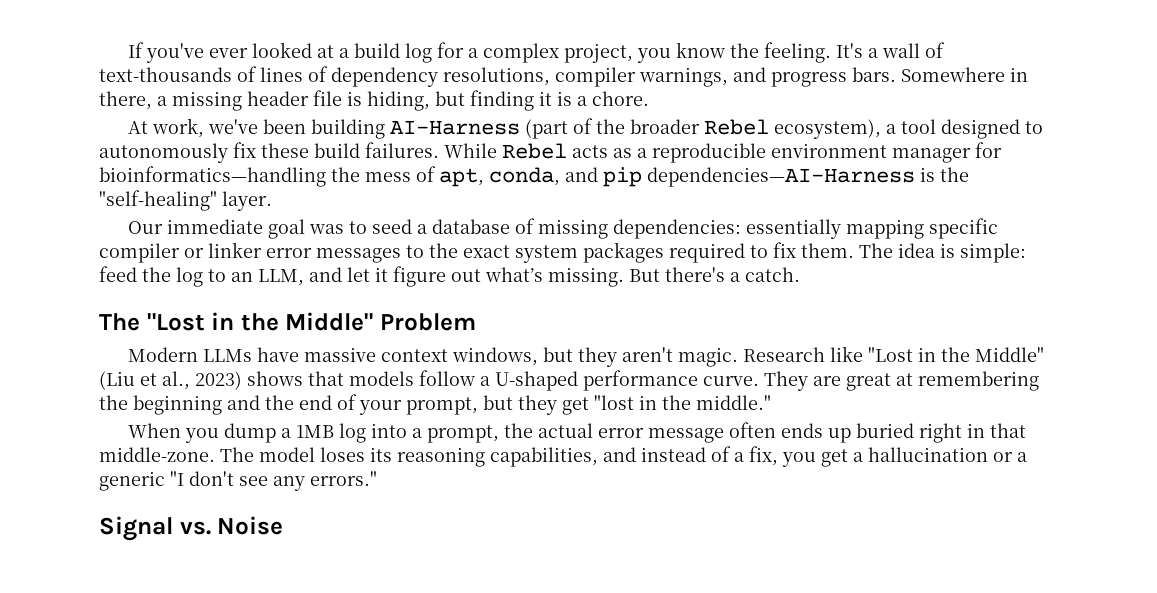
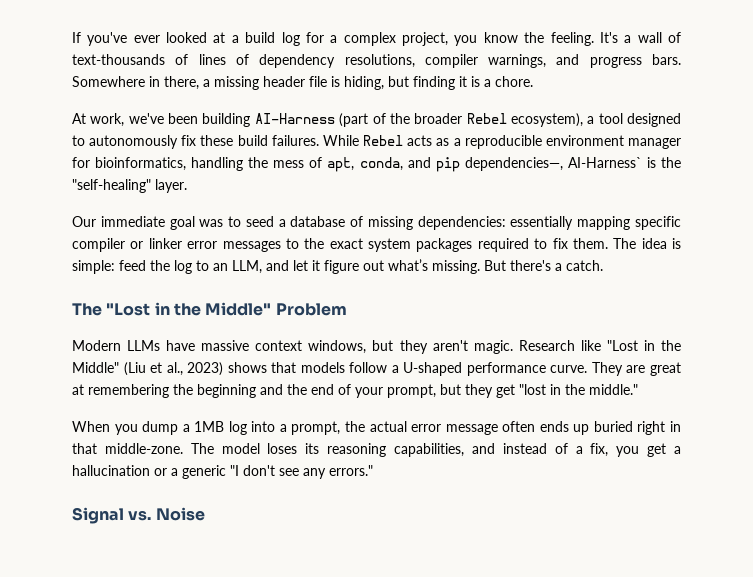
- While Rebel acts as a reproducible environment manager for bioinformatics—handling the mess of apt, conda, and pip dependencies—AI-Harness is the "self-healing" layer.
+ While Rebel acts as a reproducible environment manager for bioinformatics, handling the mess of apt, conda, and pip dependencies—, AI-Harness` is the "self-healing" layer.

